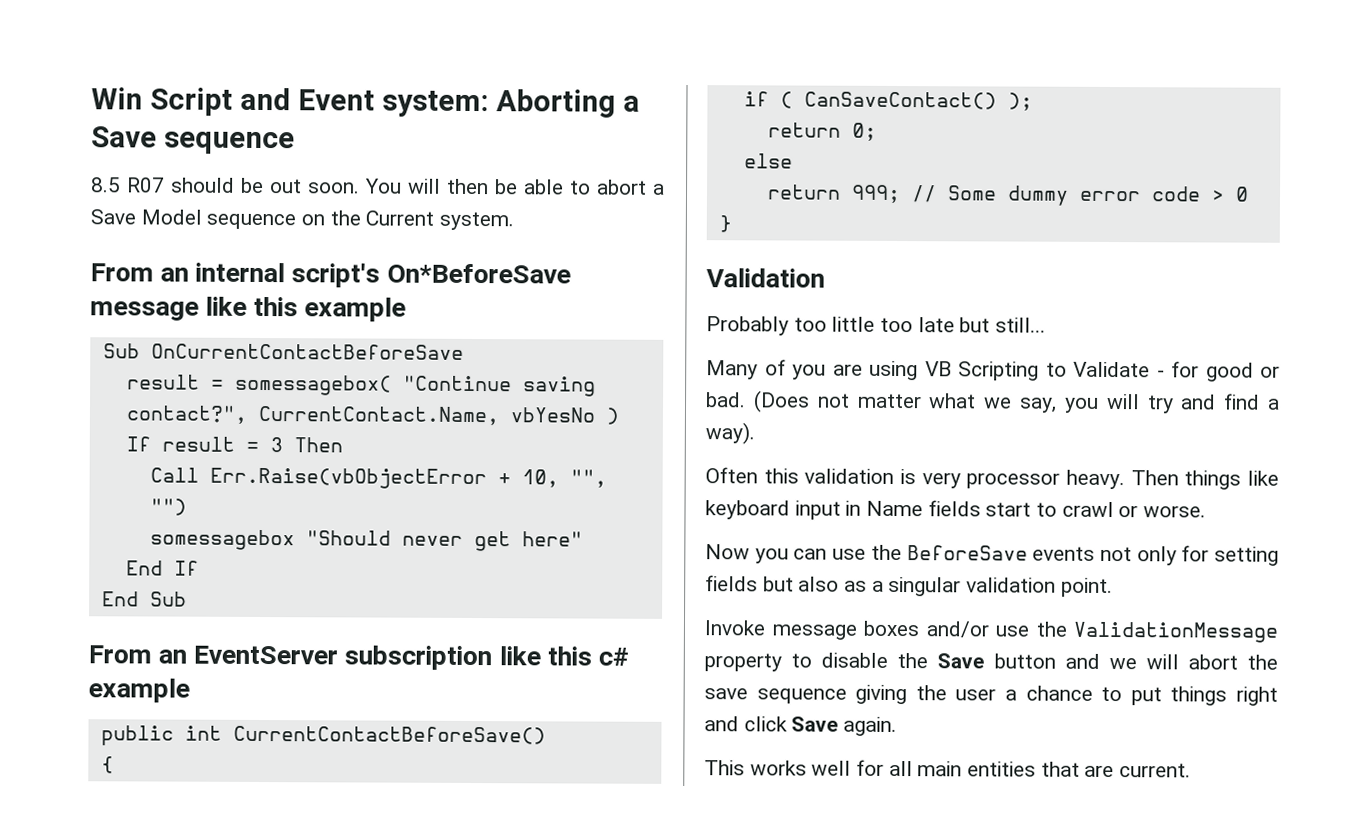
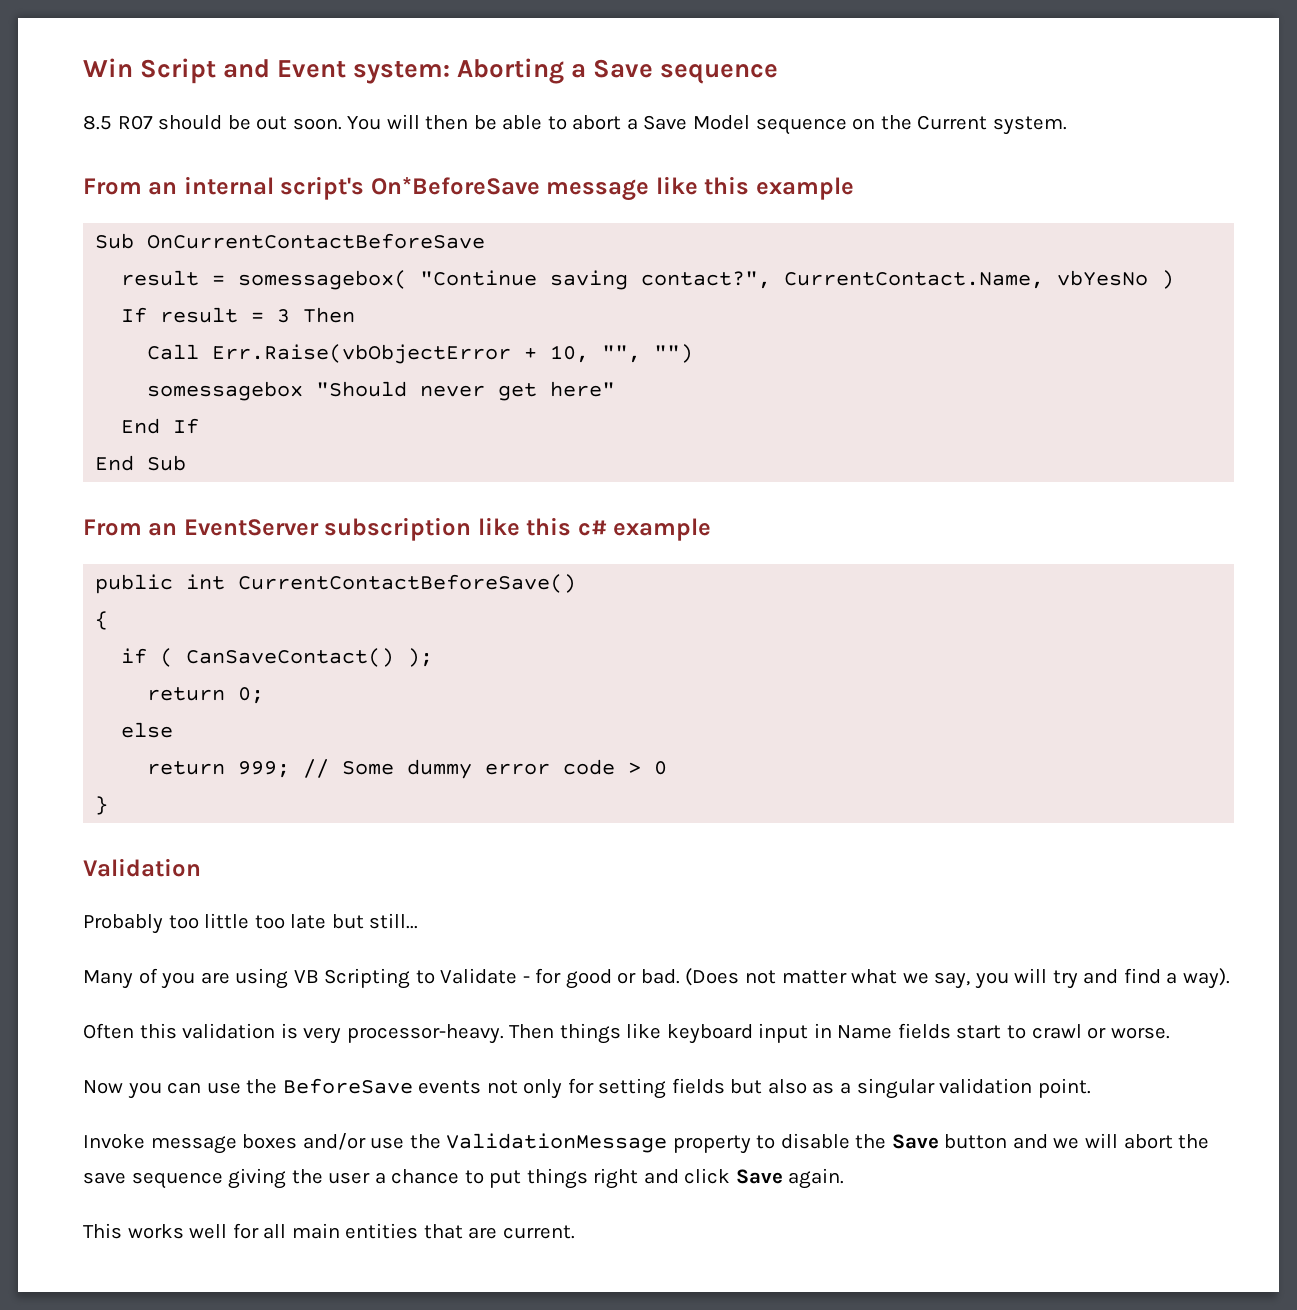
- Often this validation is very processor heavy.
+ Often this validation is very processor-heavy.

